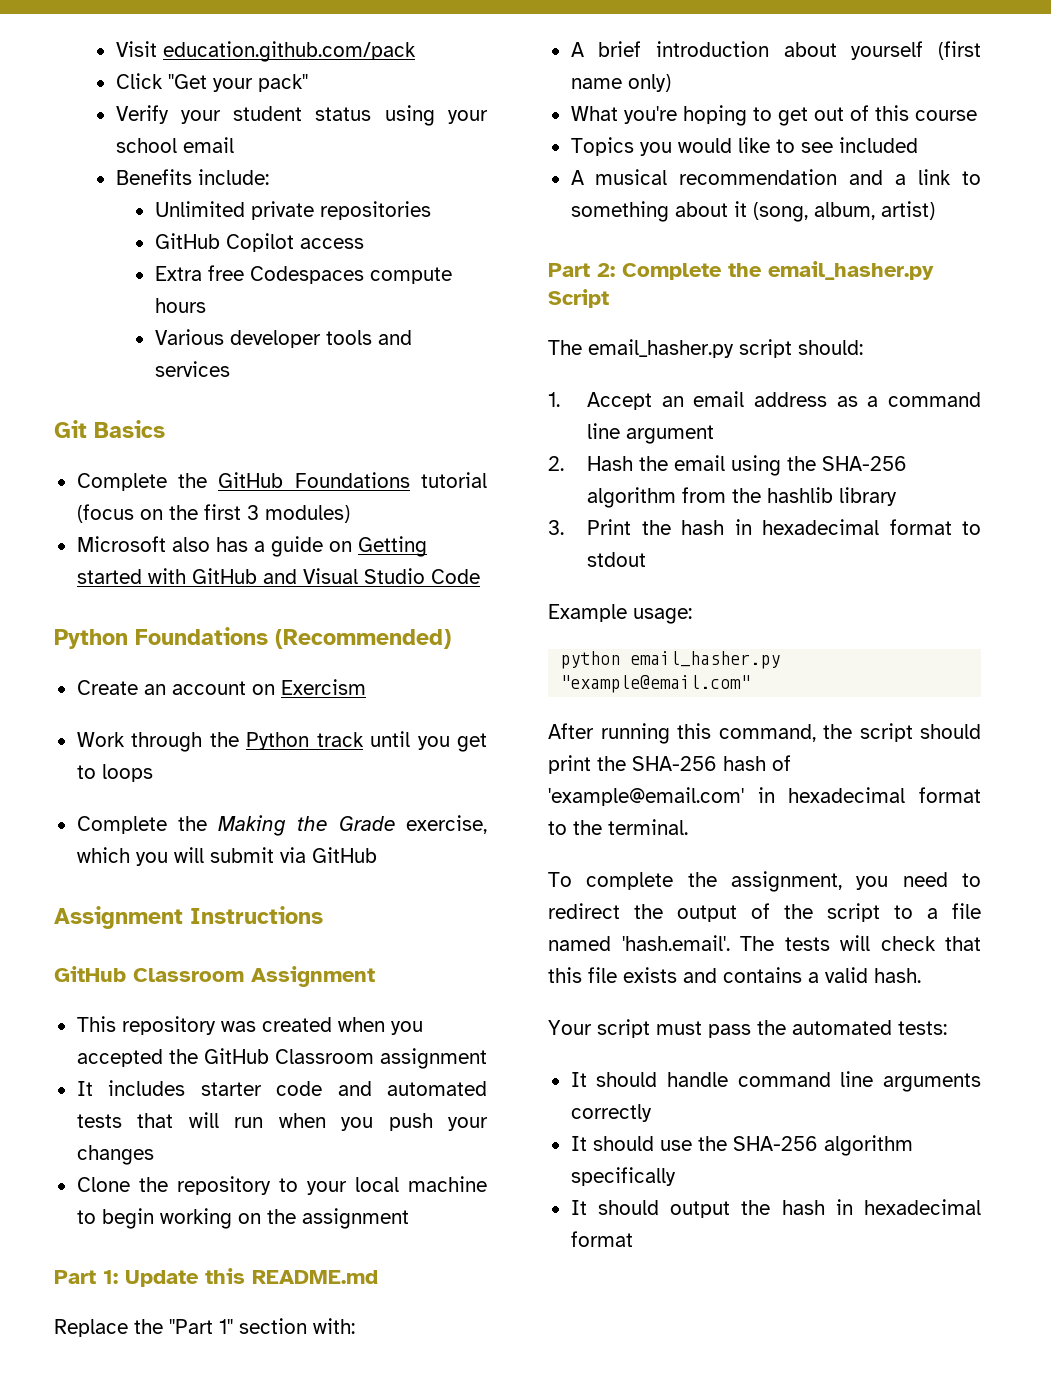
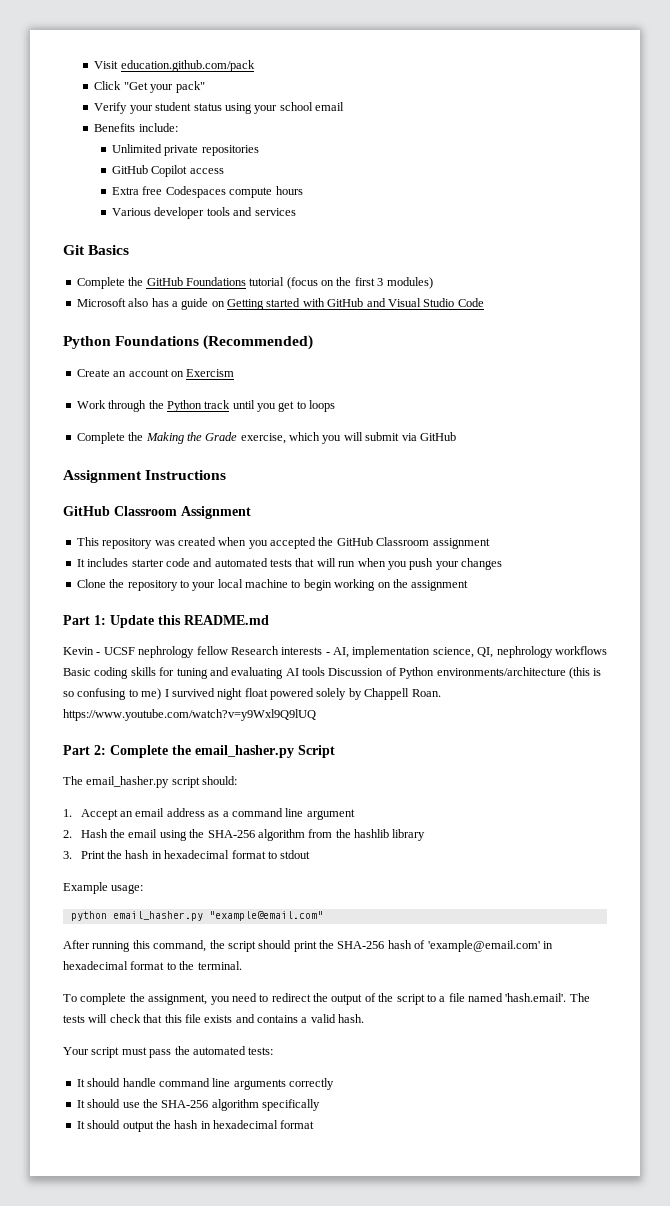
- Replace the "Part 1" section with:
- A brief introduction about yourself (first name only)
- What you're hoping to get out of this course
- Topics you would like to see included
- A musical recommendation and a link to something about it (song, album, artist)
+ Kevin - UCSF nephrology fellow Research interests - AI, implementation science, QI, nephrology workflows Basic coding skills for tuning and evaluating AI tools Discussion of Python environments/architecture (this is so confusing to me) I survived night float powered solely by Chappell Roan. https://www.youtube.com/watch?v=y9Wxl9Q9lUQ

